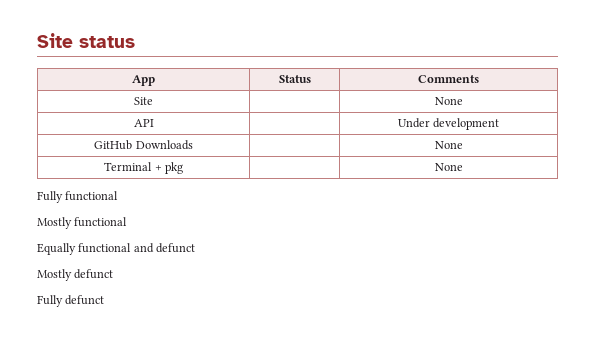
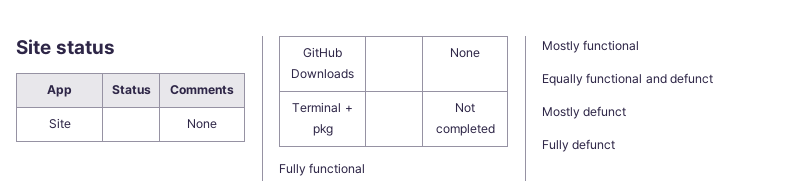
- API | | Under development
- Terminal + pkg | | None
+ Terminal + pkg | | Not completed

